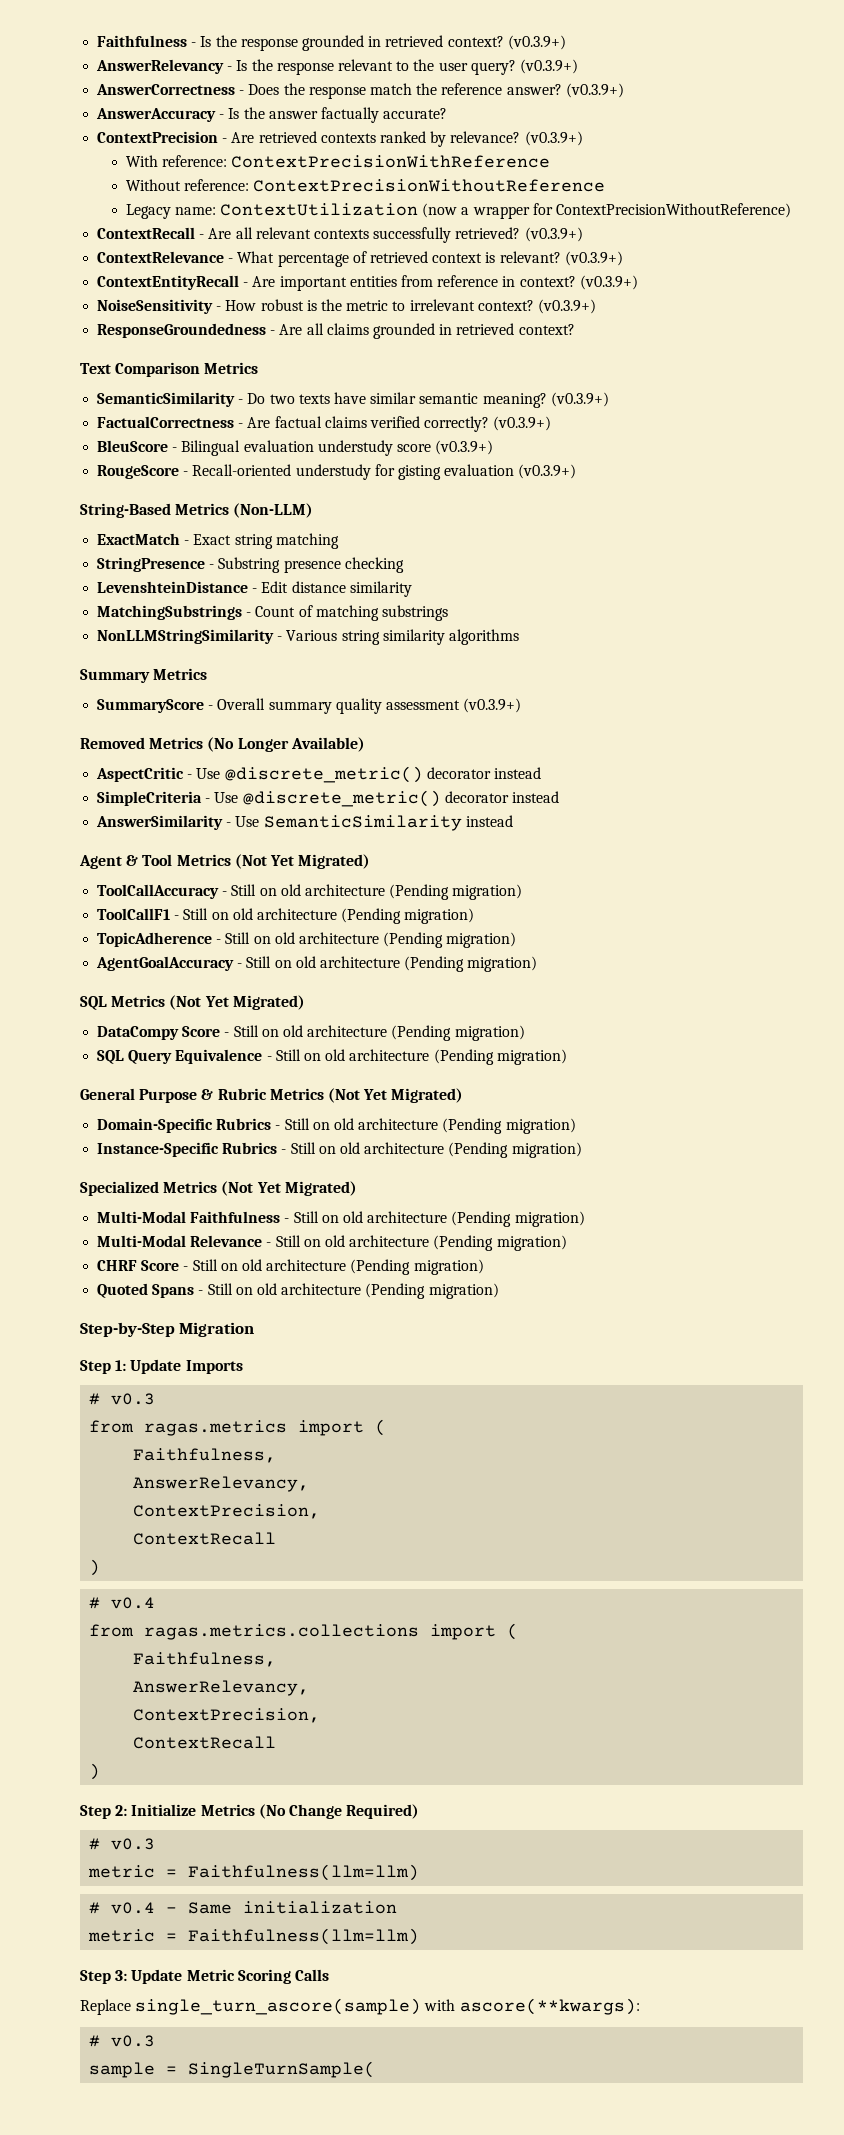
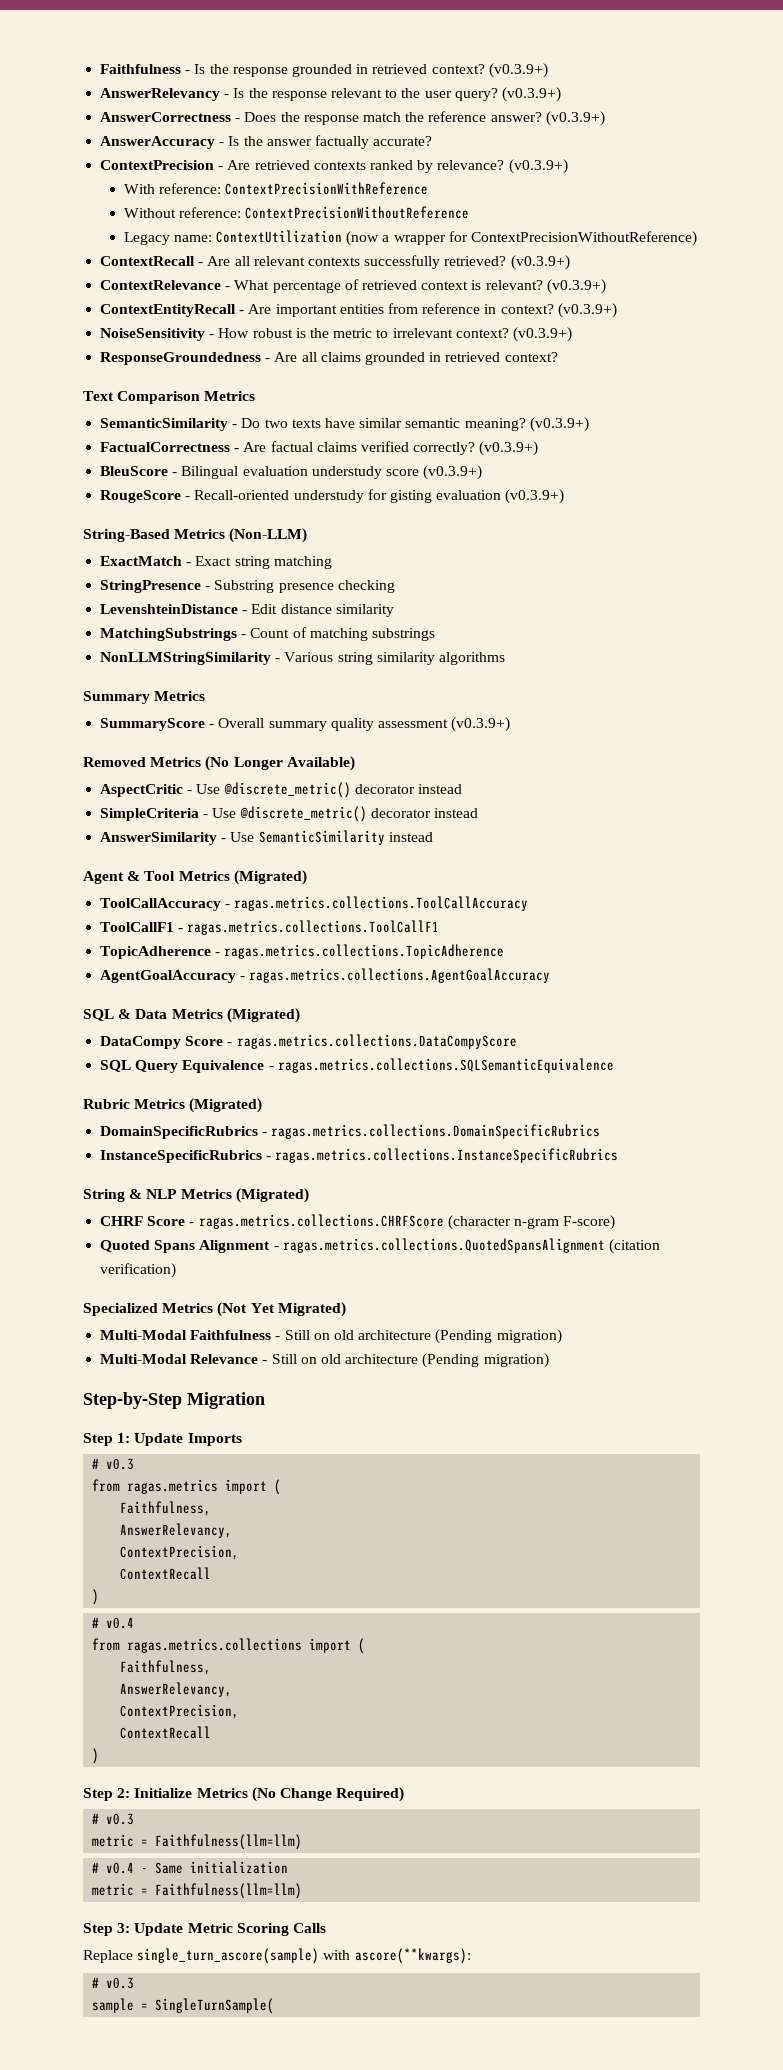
- Agent & Tool Metrics (Not Yet Migrated)
+ Agent & Tool Metrics (Migrated)
- ToolCallAccuracy - Still on old architecture (Pending migration)
- ToolCallF1 - Still on old architecture (Pending migration)
- TopicAdherence - Still on old architecture (Pending migration)
- AgentGoalAccuracy - Still on old architecture (Pending migration)
- SQL Metrics (Not Yet Migrated)
- DataCompy Score - Still on old architecture (Pending migration)
- SQL Query Equivalence - Still on old architecture (Pending migration)
- General Purpose & Rubric Metrics (Not Yet Migrated)
- Domain-Specific Rubrics - Still on old architecture (Pending migration)
- Instance-Specific Rubrics - Still on old architecture (Pending migration)
+ ToolCallAccuracy - ragas.metrics.collections.ToolCallAccuracy
+ ToolCallF1 - ragas.metrics.collections.ToolCallF1
+ TopicAdherence - ragas.metrics.collections.TopicAdherence
+ AgentGoalAccuracy - ragas.metrics.collections.AgentGoalAccuracy
+ SQL & Data Metrics (Migrated)
+ DataCompy Score - ragas.metrics.collections.DataCompyScore
+ SQL Query Equivalence - ragas.metrics.collections.SQLSemanticEquivalence
+ Rubric Metrics (Migrated)
+ DomainSpecificRubrics - ragas.metrics.collections.DomainSpecificRubrics
+ InstanceSpecificRubrics - ragas.metrics.collections.InstanceSpecificRubrics
+ String & NLP Metrics (Migrated)
+ CHRF Score - ragas.metrics.collections.CHRFScore (character n-gram F-score)
+ Quoted Spans Alignment - ragas.metrics.collections.QuotedSpansAlignment (citation verification)
- CHRF Score - Still on old architecture (Pending migration)
- Quoted Spans - Still on old architecture (Pending migration)

